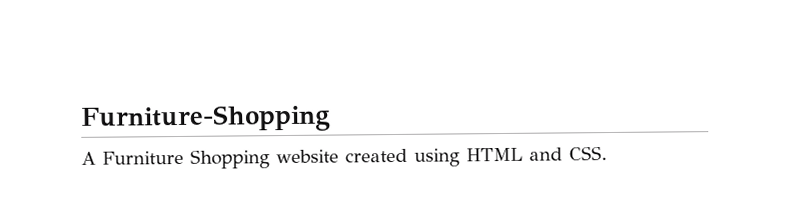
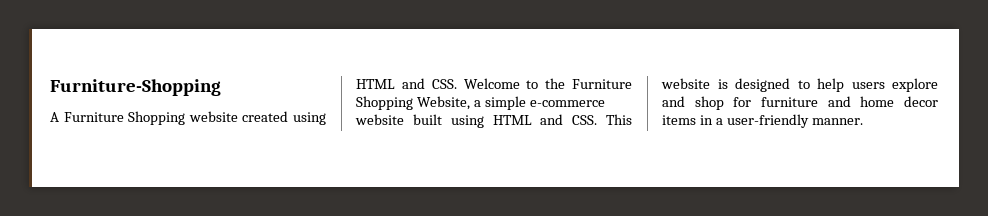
- A Furniture Shopping website created using HTML and CSS.
+ A Furniture Shopping website created using HTML and CSS. Welcome to the Furniture Shopping Website, a simple e-commerce website built using HTML and CSS. This website is designed to help users explore and shop for furniture and home decor items in a user-friendly manner.

